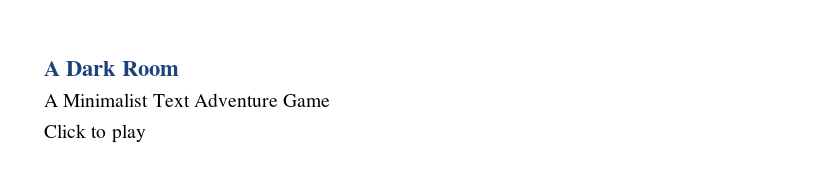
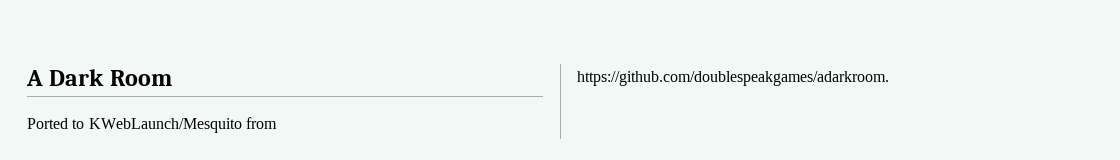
- A Minimalist Text Adventure Game
- Click to play
+ Ported to KWebLaunch/Mesquito from https://github.com/doublespeakgames/adarkroom.

